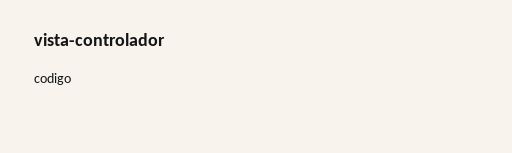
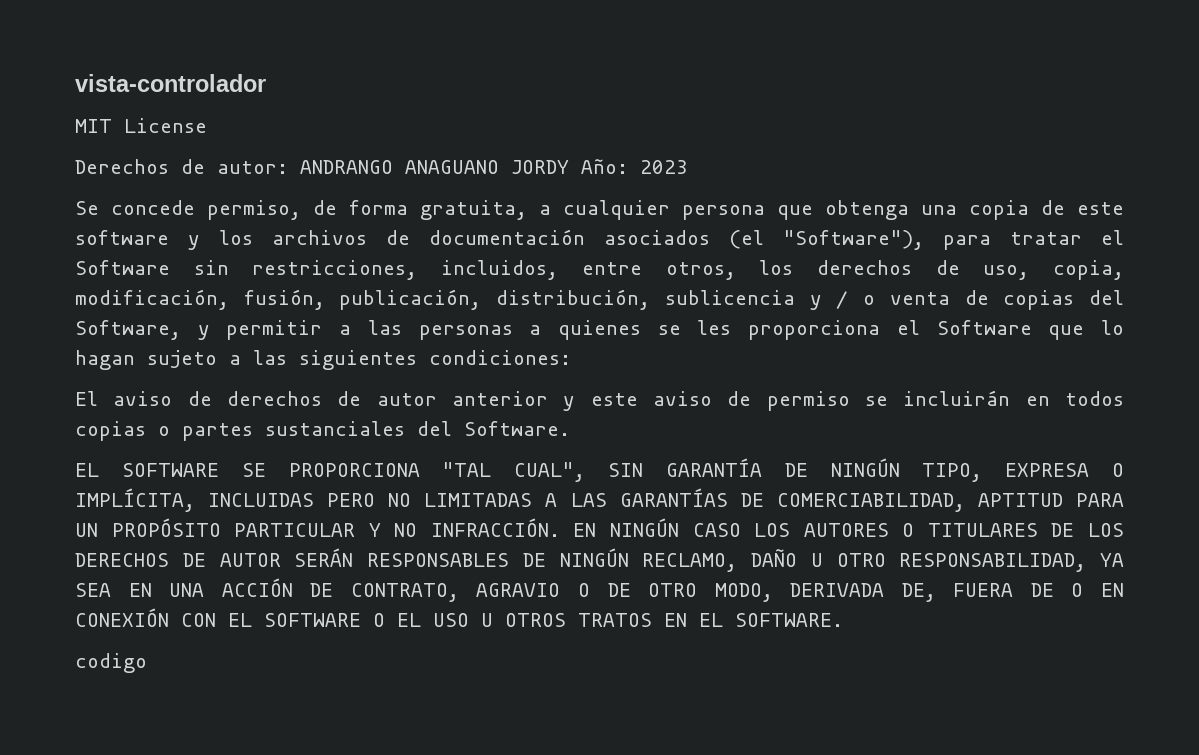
+ MIT License
+ Derechos de autor: ANDRANGO ANAGUANO JORDY Año: 2023
+ Se concede permiso, de forma gratuita, a cualquier persona que obtenga una copia de este software y los archivos de documentación asociados (el "Software"), para tratar el Software sin restricciones, incluidos, entre otros, los derechos de uso, copia, modificación, fusión, publicación, distribución, sublicencia y / o venta de copias del Software, y permitir a las personas a quienes se les proporciona el Software que lo hagan sujeto a las siguientes condiciones:
+ El aviso de derechos de autor anterior y este aviso de permiso se incluirán en todos copias o partes sustanciales del Software.
+ EL SOFTWARE SE PROPORCIONA "TAL CUAL", SIN GARANTÍA DE NINGÚN TIPO, EXPRESA O IMPLÍCITA, INCLUIDAS PERO NO LIMITADAS A LAS GARANTÍAS DE COMERCIABILIDAD, APTITUD PARA UN PROPÓSITO PARTICULAR Y NO INFRACCIÓN. EN NINGÚN CASO LOS AUTORES O TITULARES DE LOS DERECHOS DE AUTOR SERÁN RESPONSABLES DE NINGÚN RECLAMO, DAÑO U OTRO RESPONSABILIDAD, YA SEA EN UNA ACCIÓN DE CONTRATO, AGRAVIO O DE OTRO MODO, DERIVADA DE, FUERA DE O EN CONEXIÓN CON EL SOFTWARE O EL USO U OTROS TRATOS EN EL SOFTWARE.

